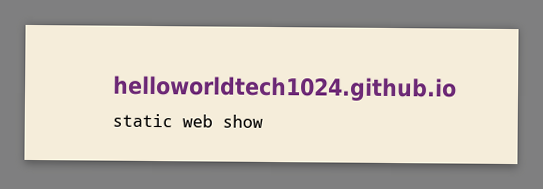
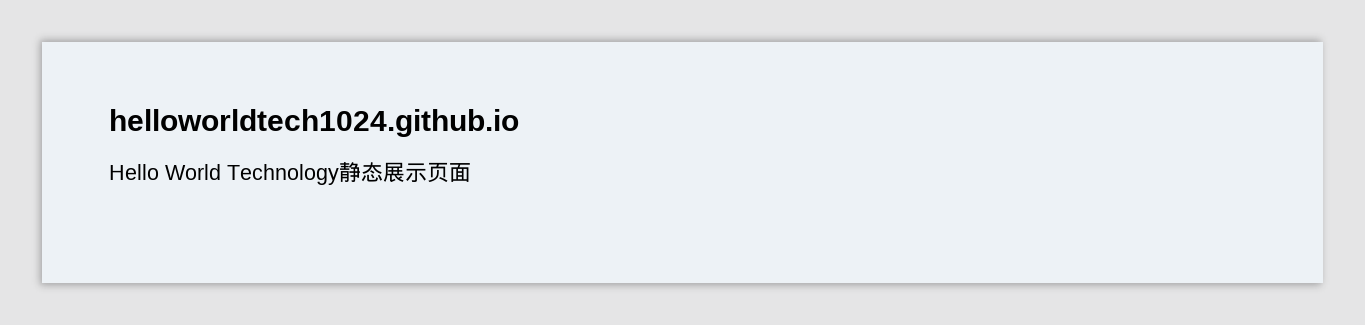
- static web show
+ Hello World Technology静态展示页面

